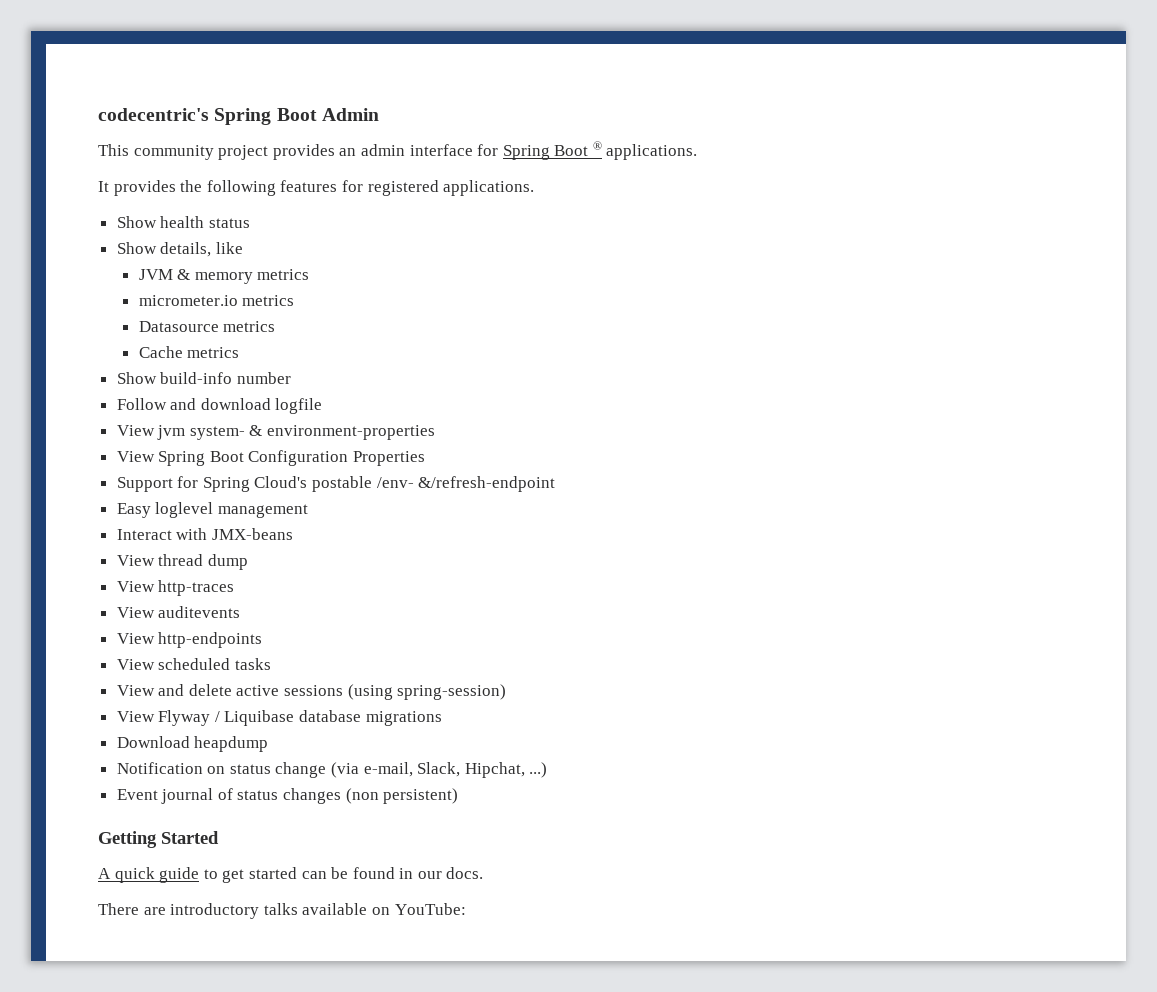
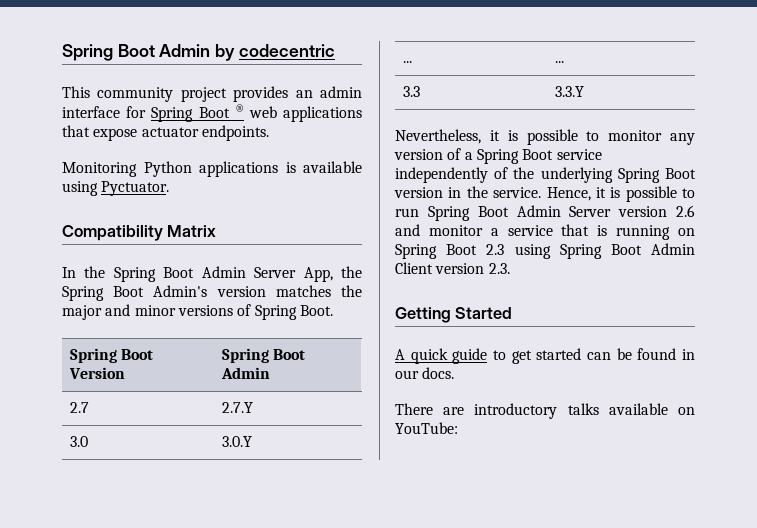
- codecentric's Spring Boot Admin
+ Spring Boot Admin by codecentric
- This community project provides an admin interface for Spring Boot ® applications.
- It provides the following features for registered applications.
- Show health status
- Show details, like
- JVM & memory metrics
- micrometer.io metrics
- Datasource metrics
- Cache metrics
- Show build-info number
- Follow and download logfile
- View jvm system- & environment-properties
- View Spring Boot Configuration Properties
- Support for Spring Cloud's postable /env- &/refresh-endpoint
- Easy loglevel management
- Interact with JMX-beans
- View thread dump
- View http-traces
- View auditevents
- View http-endpoints
- View scheduled tasks
- View and delete active sessions (using spring-session)
- View Flyway / Liquibase database migrations
- Download heapdump
- Notification on status change (via e-mail, Slack, Hipchat, ...)
- Event journal of status changes (non persistent)
+ This community project provides an admin interface for Spring Boot ® web applications that expose actuator endpoints.
+ Monitoring Python applications is available using Pyctuator.
+ Compatibility Matrix
+ In the Spring Boot Admin Server App, the Spring Boot Admin's version matches the major and minor versions of Spring Boot.
+ Spring Boot Version | Spring Boot Admin
+ 2.7 | 2.7.Y
+ 3.0 | 3.0.Y
+ ... | ...
+ 3.3 | 3.3.Y
+ Nevertheless, it is possible to monitor any version of a Spring Boot service independently of the underlying Spring Boot version in the service. Hence, it is possible to run Spring Boot Admin Server version 2.6 and monitor a service that is running on Spring Boot 2.3 using Spring Boot Admin Client version 2.3.

